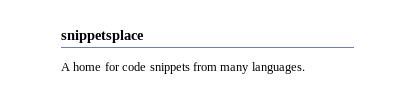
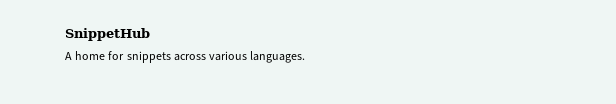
- snippetsplace
+ SnippetHub
- A home for code snippets from many languages.
+ A home for snippets across various languages.

